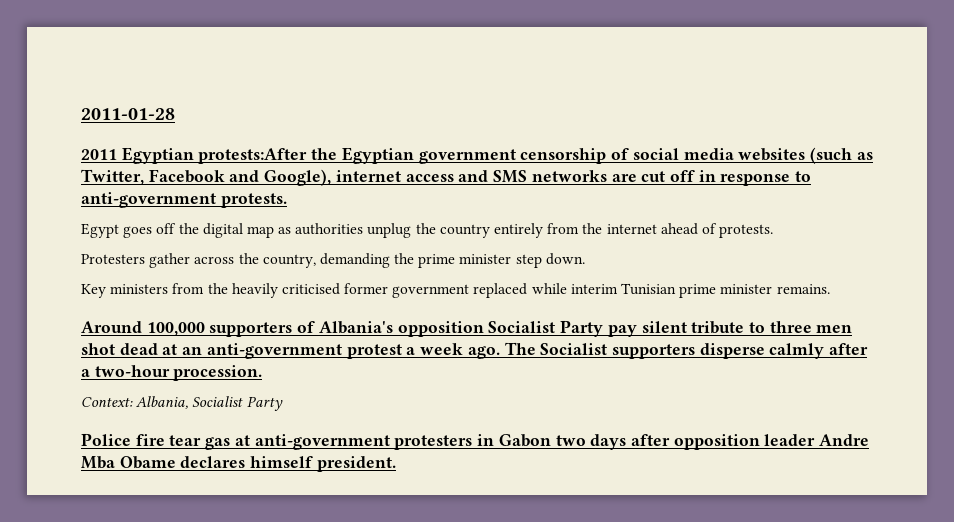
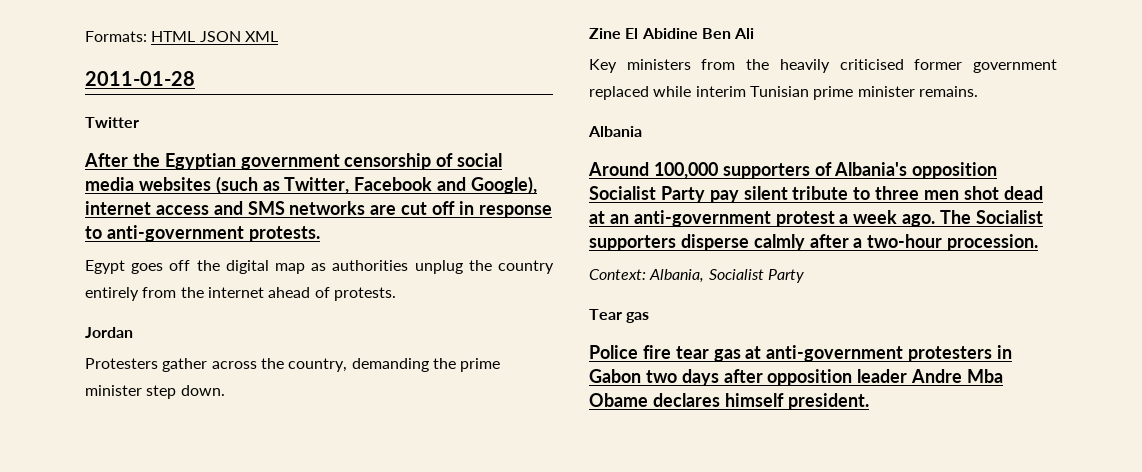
+ Formats: HTML JSON XML
  2011-01-28
- 2011 Egyptian protests:After the Egyptian government censorship of social media websites (such as Twitter, Facebook and Google), internet access and SMS networks are cut off in response to anti-government protests.
+ Twitter
+ After the Egyptian government censorship of social media websites (such as Twitter, Facebook and Google), internet access and SMS networks are cut off in response to anti-government protests.
+ Jordan
+ Zine El Abidine Ben Ali
+ Albania
+ Tear gas

